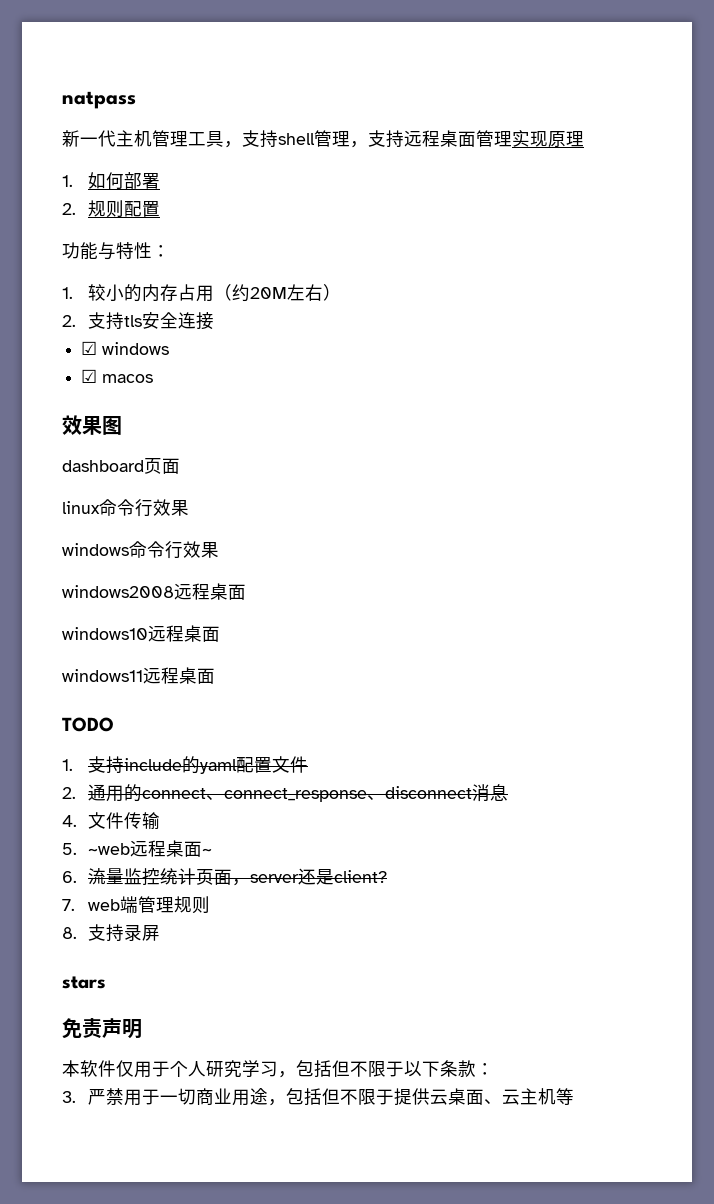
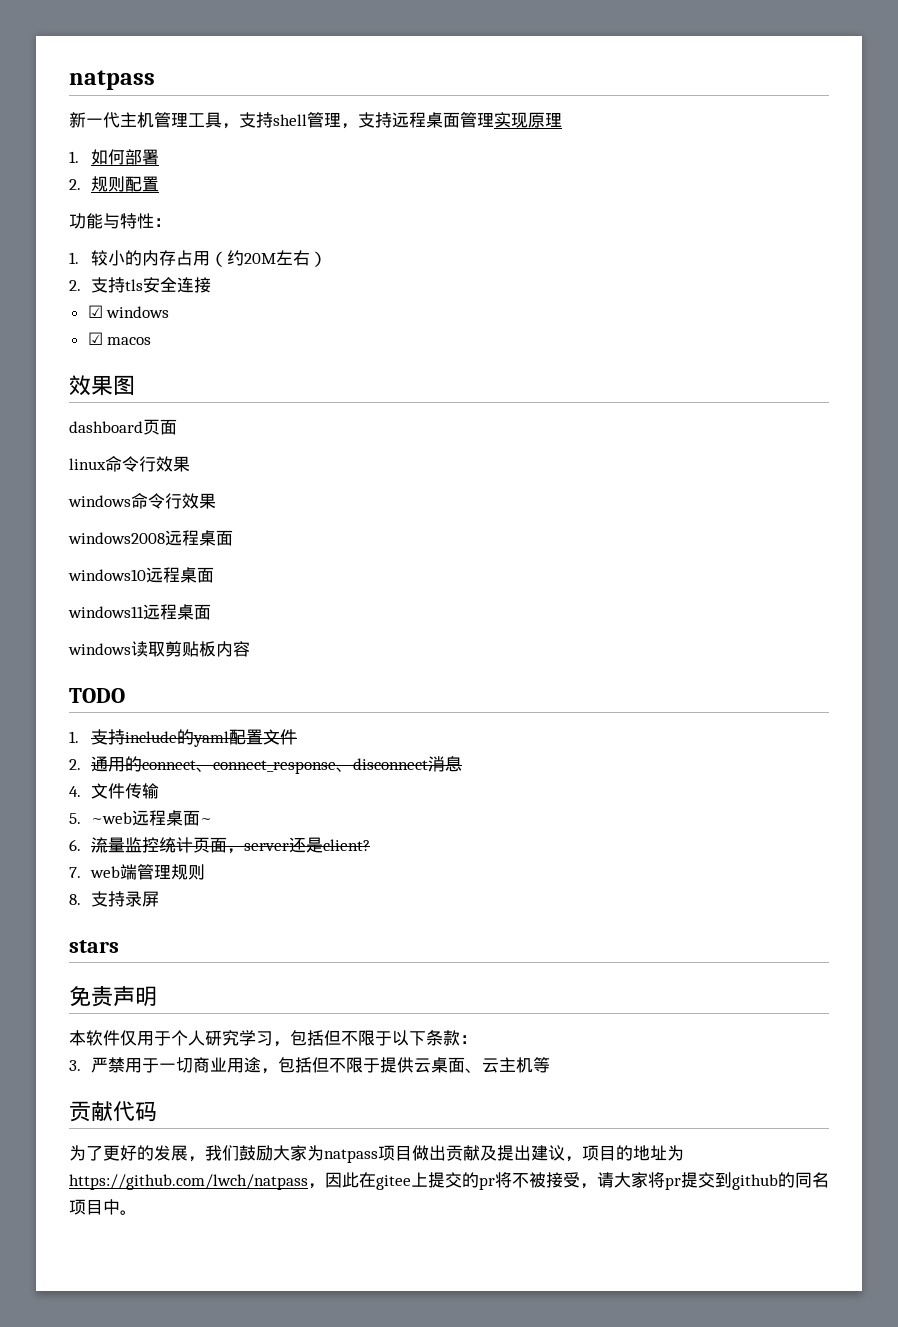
+ windows读取剪贴板内容
+ 贡献代码
+ 为了更好的发展，我们鼓励大家为natpass项目做出贡献及提出建议，项目的地址为https://github.com/lwch/natpass，因此在gitee上提交的pr将不被接受，请大家将pr提交到github的同名项目中。

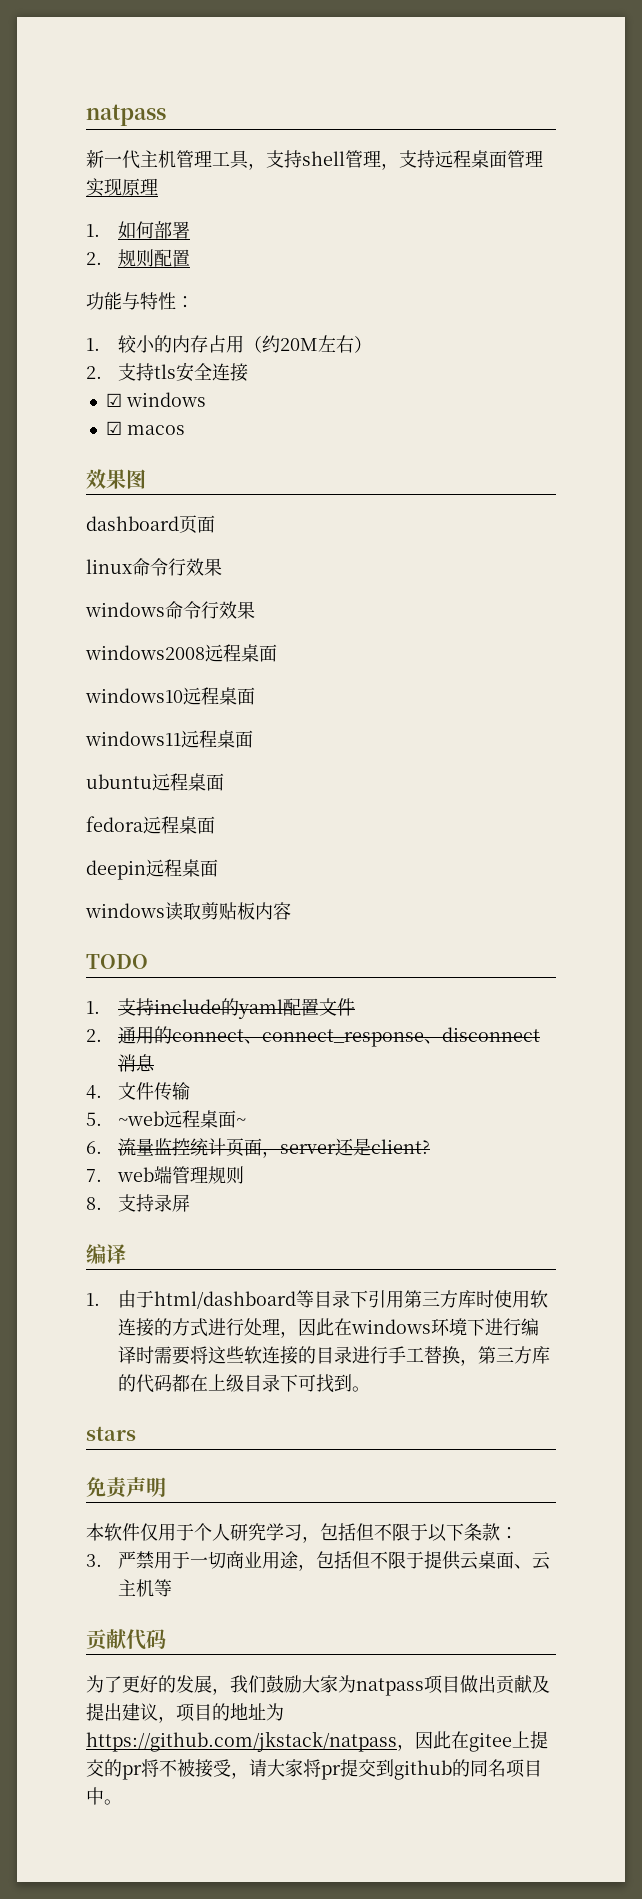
+ ubuntu远程桌面
+ fedora远程桌面
+ deepin远程桌面
  8.支持录屏
+ 编译
+ 1.由于html/dashboard等目录下引用第三方库时使用软连接的方式进行处理，因此在windows环境下进行编译时需要将这些软连接的目录进行手工替换，第三方库的代码都在上级目录下可找到。
- 为了更好的发展，我们鼓励大家为natpass项目做出贡献及提出建议，项目的地址为https://github.com/lwch/natpass，因此在gitee上提交的pr将不被接受，请大家将pr提交到github的同名项目中。
+ 为了更好的发展，我们鼓励大家为natpass项目做出贡献及提出建议，项目的地址为https://github.com/jkstack/natpass，因此在gitee上提交的pr将不被接受，请大家将pr提交到github的同名项目中。

